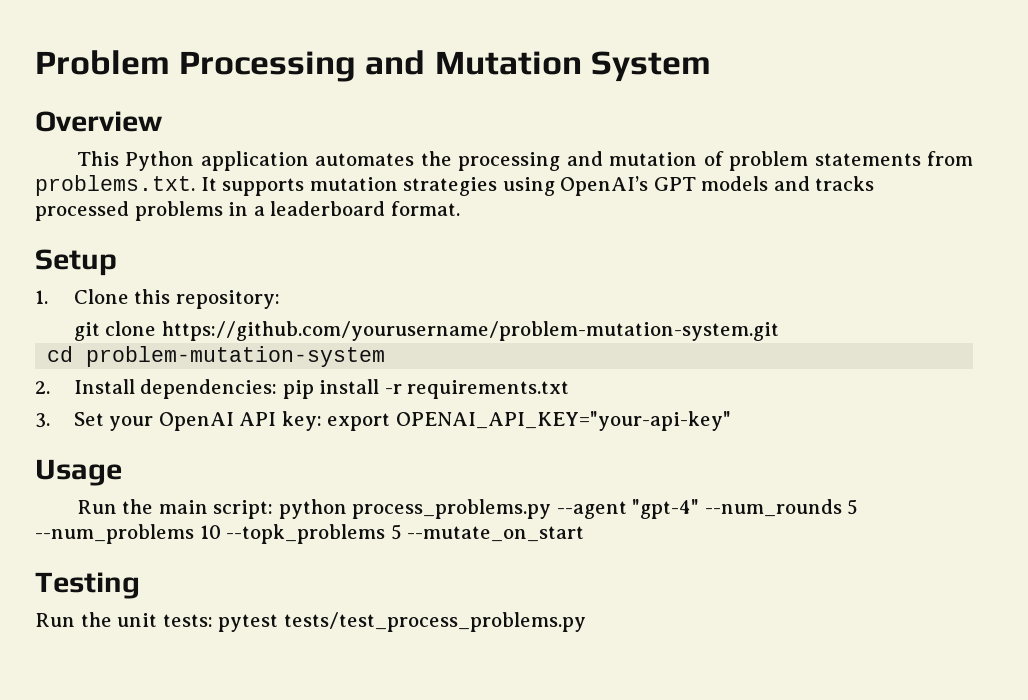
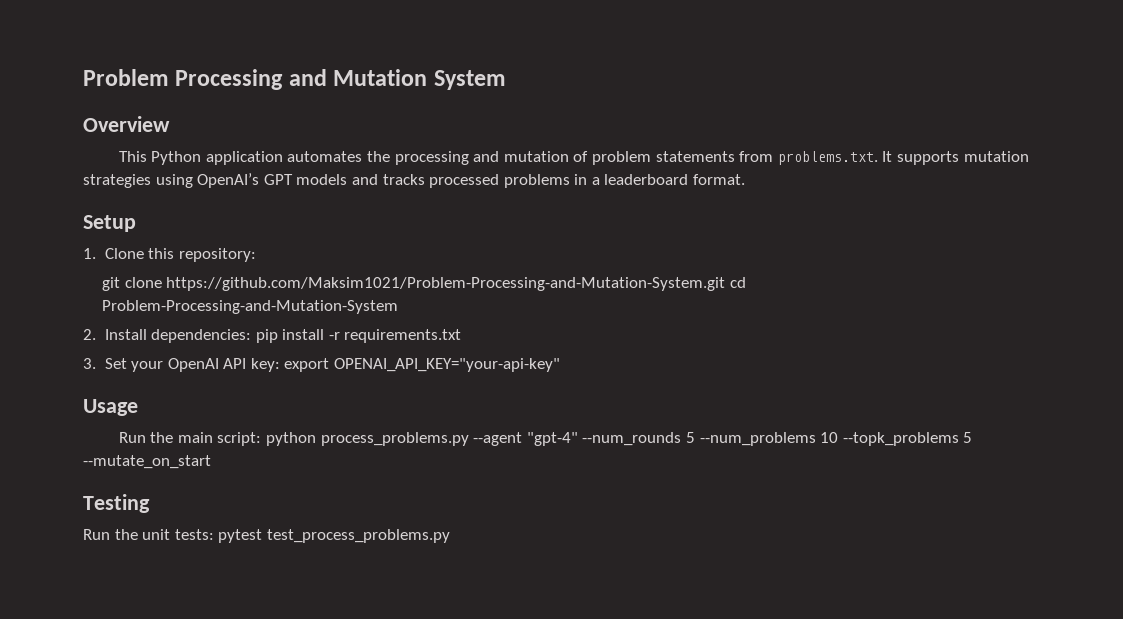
- git clone https://github.com/yourusername/problem-mutation-system.git
- cd problem-mutation-system
+ git clone https://github.com/Maksim1021/Problem-Processing-and-Mutation-System.git cd Problem-Processing-and-Mutation-System
- Run the unit tests: pytest tests/test_process_problems.py
+ Run the unit tests: pytest test_process_problems.py

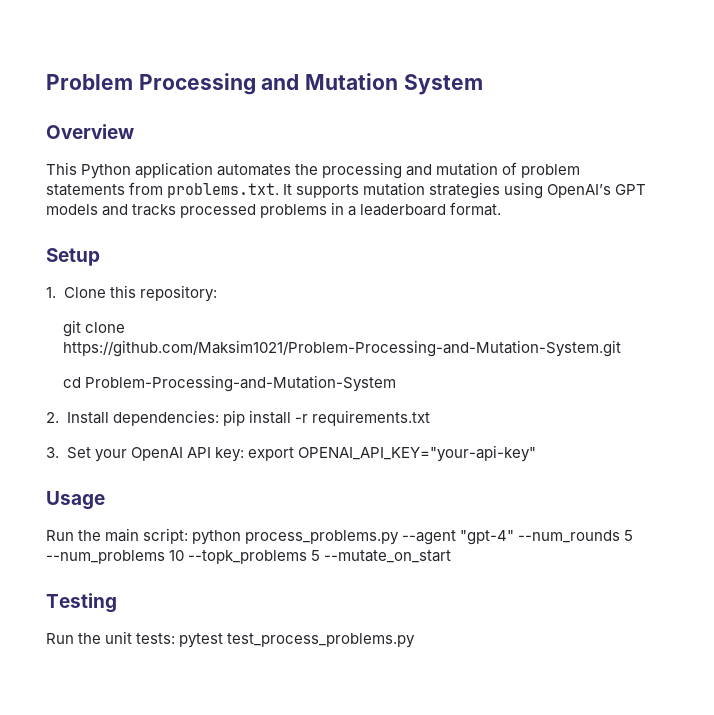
- git clone https://github.com/Maksim1021/Problem-Processing-and-Mutation-System.git cd Problem-Processing-and-Mutation-System
+ git clone https://github.com/Maksim1021/Problem-Processing-and-Mutation-System.git
+ cd Problem-Processing-and-Mutation-System

